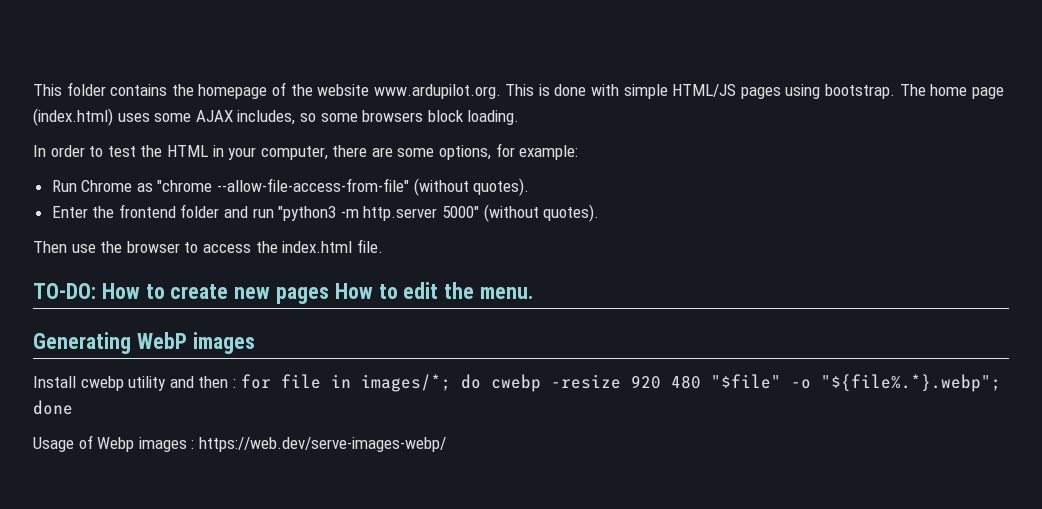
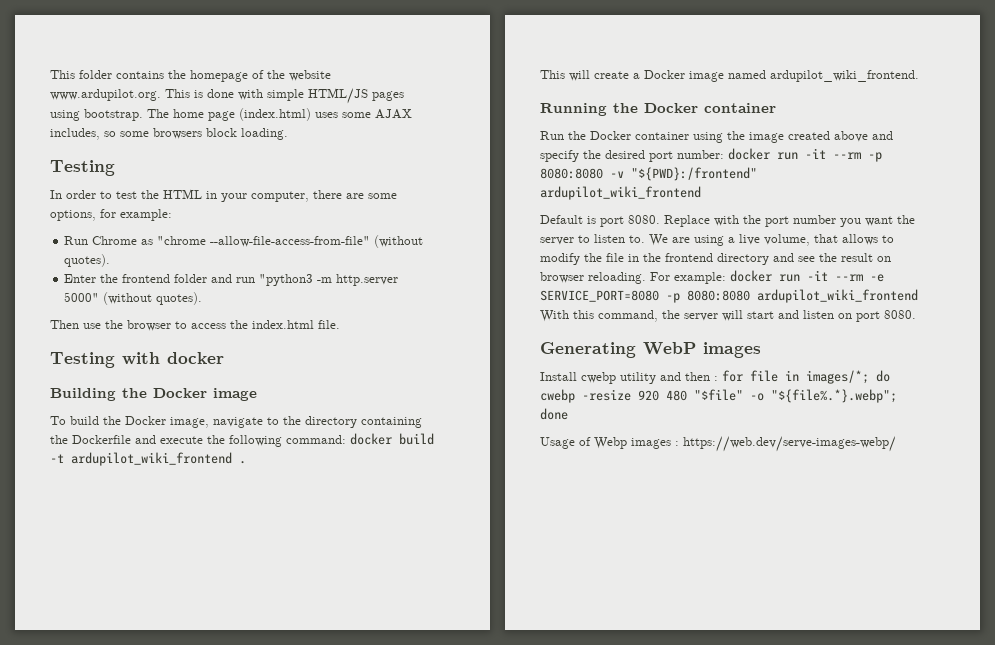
  The home page (index.html) uses some AJAX includes, so some browsers block loading.
+ Testing
- TO-DO: How to create new pages How to edit the menu.
+ Testing with docker
+ Building the Docker image
+ To build the Docker image, navigate to the directory containing the Dockerfile and execute the following command: docker build -t ardupilot_wiki_frontend .
+ This will create a Docker image named ardupilot_wiki_frontend.
+ Running the Docker container
+ Run the Docker container using the image created above and specify the desired port number: docker run -it --rm -p 8080:8080 -v "${PWD}:/frontend" ardupilot_wiki_frontend
+ Default is port 8080. Replace with the port number you want the server to listen to. We are using a live volume, that allows to modify the file in the frontend directory and see the result on browser reloading. For example: docker run -it --rm -e SERVICE_PORT=8080 -p 8080:8080 ardupilot_wiki_frontend With this command, the server will start and listen on port 8080.

